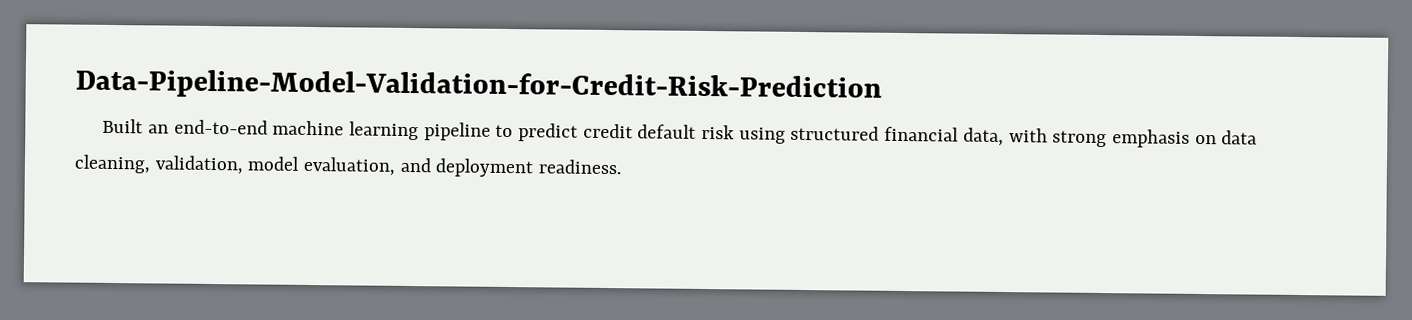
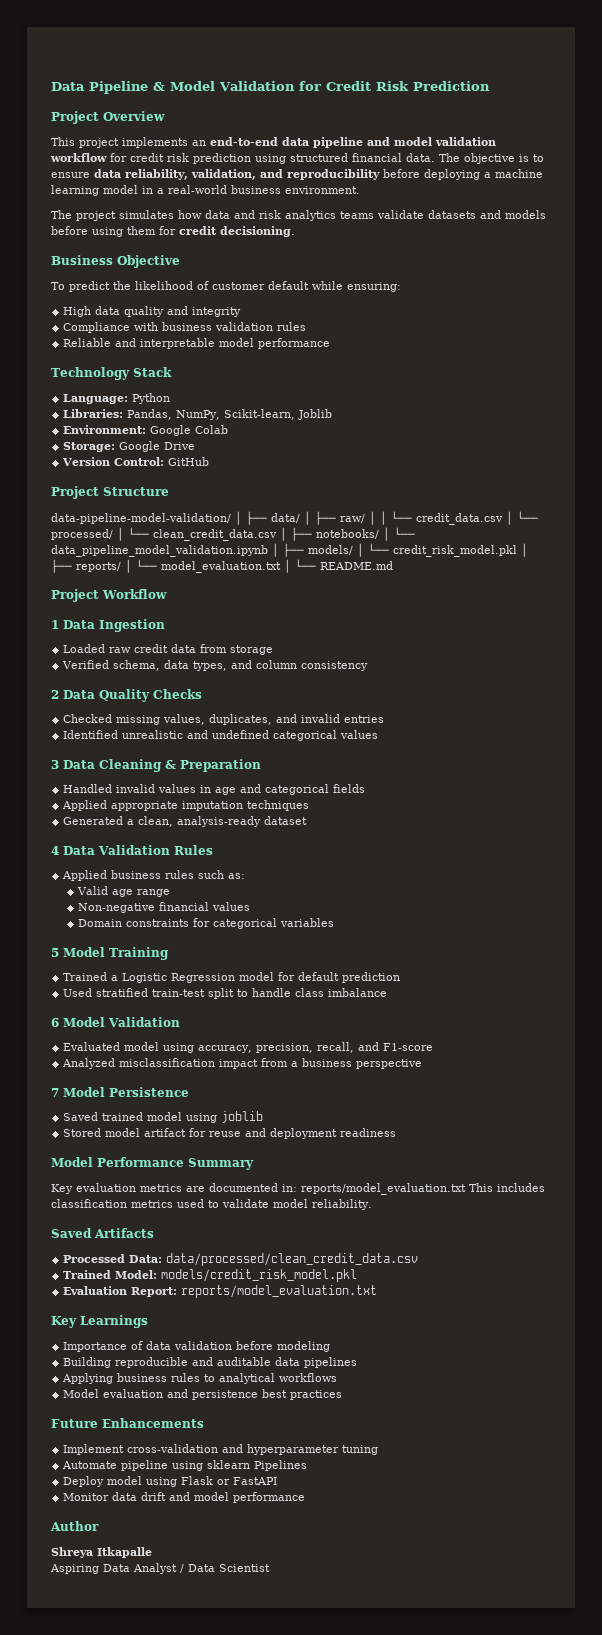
- Data-Pipeline-Model-Validation-for-Credit-Risk-Prediction
- Built an end-to-end machine learning pipeline to predict credit default risk using structured financial data, with strong emphasis on data cleaning, validation, model evaluation, and deployment readiness.
+ Data Pipeline & Model Validation for Credit Risk Prediction
+ Project Overview
+ This project implements an end-to-end data pipeline and model validation workflow for credit risk prediction using structured financial data. The objective is to ensure data reliability, validation, and reproducibility before deploying a machine learning model in a real-world business environment.
+ The project simulates how data and risk analytics teams validate datasets and models before using them for credit decisioning.
+ Business Objective
+ To predict the likelihood of customer default while ensuring:
+ High data quality and integrity
+ Compliance with business validation rules
+ Reliable and interpretable model performance
+ Technology Stack
+ Language: Python
+ Libraries: Pandas, NumPy, Scikit-learn, Joblib
+ Environment: Google Colab
+ Storage: Google Drive
+ Version Control: GitHub
+ Project Structure
+ data-pipeline-model-validation/ │ ├── data/ │ ├── raw/ │ │ └── credit_data.csv │ └── processed/ │ └── clean_credit_data.csv │ ├── notebooks/ │ └── data_pipeline_model_validation.ipynb │ ├── models/ │ └── credit_risk_model.pkl │ ├── reports/ │ └── model_evaluation.txt │ └── README.md
+ Project Workflow
+ 1 Data Ingestion
+ Loaded raw credit data from storage
+ Verified schema, data types, and column consistency
+ 2 Data Quality Checks
+ Checked missing values, duplicates, and invalid entries
+ Identified unrealistic and undefined categorical values
+ 3 Data Cleaning & Preparation
+ Handled invalid values in age and categorical fields
+ Applied appropriate imputation techniques
+ Generated a clean, analysis-ready dataset
+ 4 Data Validation Rules
+ Applied business rules such as:
+ Valid age range
+ Non-negative financial values
+ Domain constraints for categorical variables
+ 5 Model Training
+ Trained a Logistic Regression model for default prediction
+ Used stratified train-test split to handle class imbalance
+ 6 Model Validation
+ Evaluated model using accuracy, precision, recall, and F1-score
+ Analyzed misclassification impact from a business perspective
+ 7 Model Persistence
+ Saved trained model using joblib
+ Stored model artifact for reuse and deployment readiness
+ Model Performance Summary
+ Key evaluation metrics are documented in: reports/model_evaluation.txt This includes classification metrics used to validate model reliability.
+ Saved Artifacts
+ Processed Data: data/processed/clean_credit_data.csv
+ Trained Model: models/credit_risk_model.pkl
+ Evaluation Report: reports/model_evaluation.txt
+ Key Learnings
+ Importance of data validation before modeling
+ Building reproducible and auditable data pipelines
+ Applying business rules to analytical workflows
+ Model evaluation and persistence best practices
+ Future Enhancements
+ Implement cross-validation and hyperparameter tuning
+ Automate pipeline using sklearn Pipelines
+ Deploy model using Flask or FastAPI
+ Monitor data drift and model performance
+ Author
+ Shreya Itkapalle
+ Aspiring Data Analyst / Data Scientist

